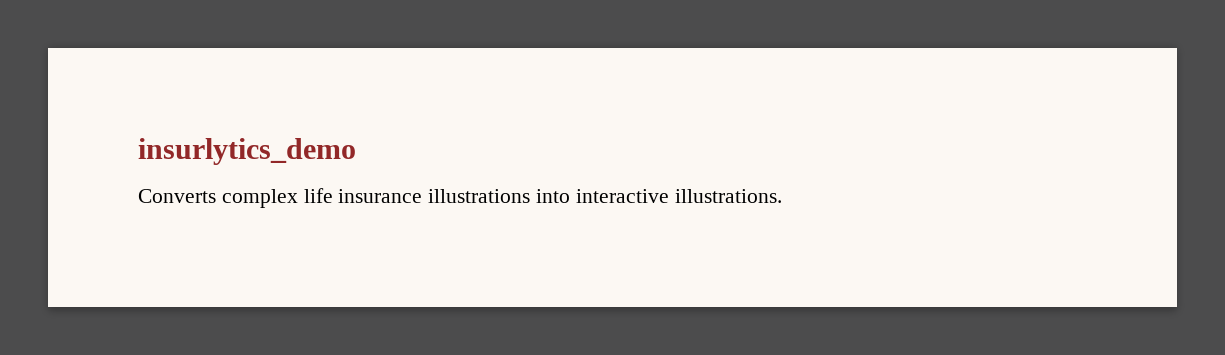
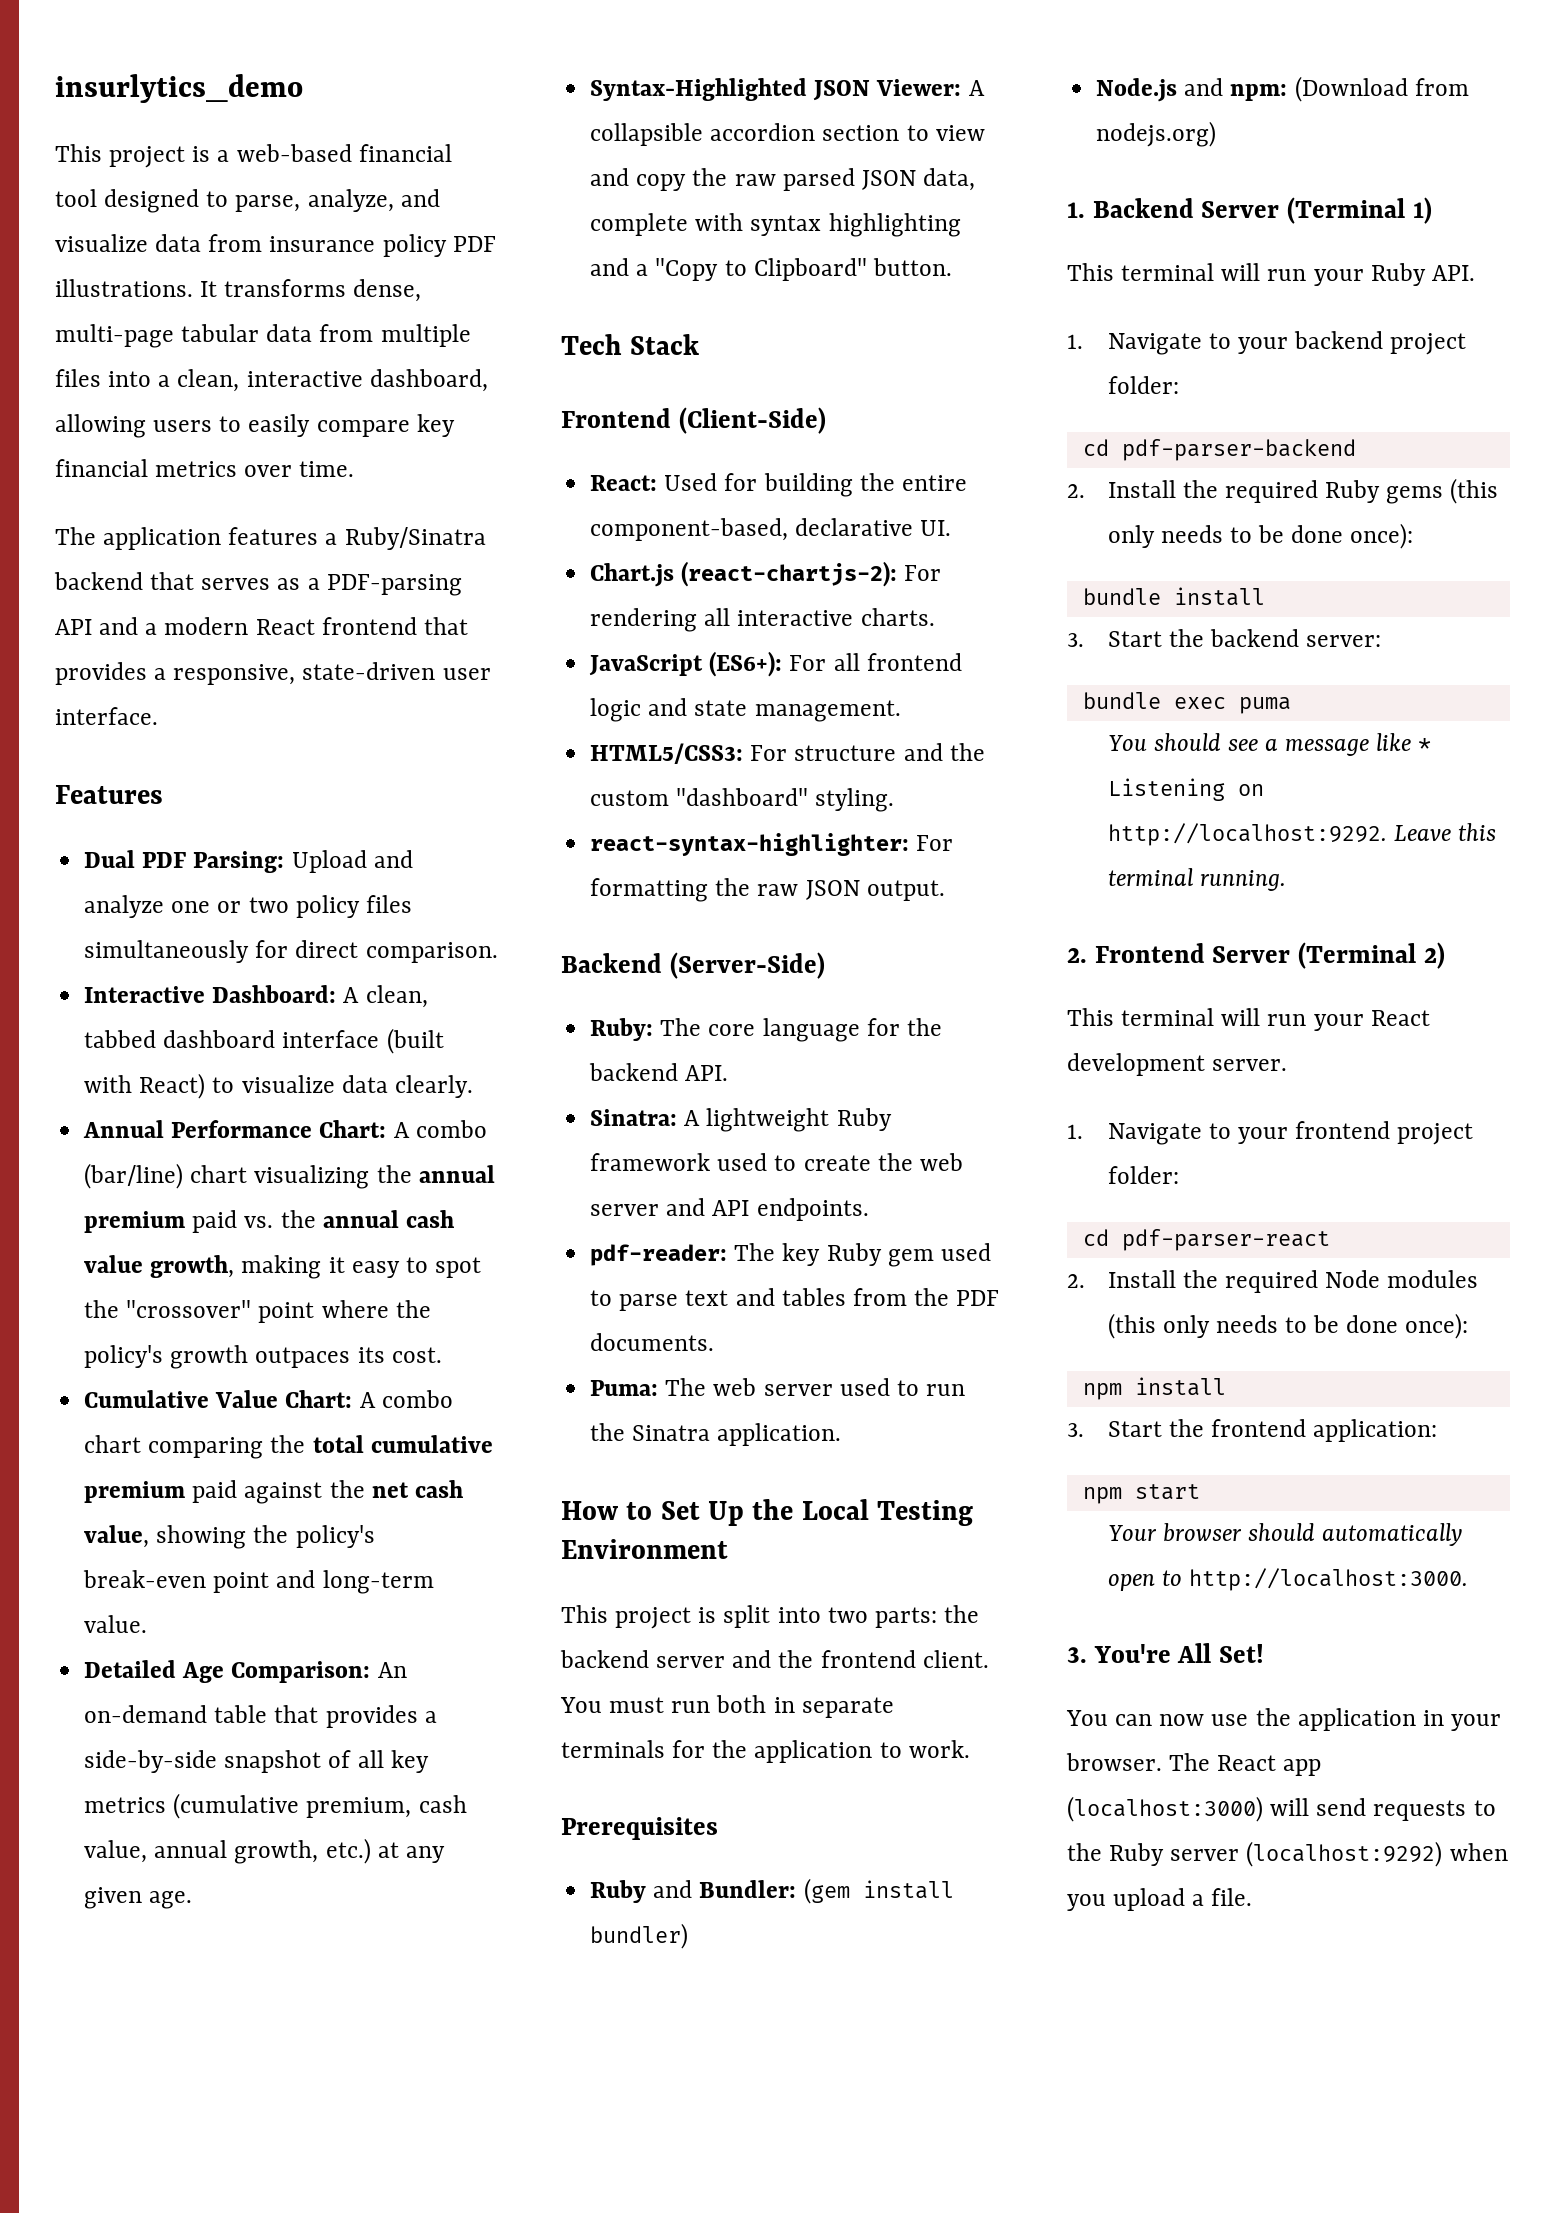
- Converts complex life insurance illustrations into interactive illustrations.
+ This project is a web-based financial tool designed to parse, analyze, and visualize data from insurance policy PDF illustrations. It transforms dense, multi-page tabular data from multiple files into a clean, interactive dashboard, allowing users to easily compare key financial metrics over time.
+ The application features a Ruby/Sinatra backend that serves as a PDF-parsing API and a modern React frontend that provides a responsive, state-driven user interface.
+ Features
+ Dual PDF Parsing: Upload and analyze one or two policy files simultaneously for direct comparison.
+ Interactive Dashboard: A clean, tabbed dashboard interface (built with React) to visualize data clearly.
+ Annual Performance Chart: A combo (bar/line) chart visualizing the annual premium paid vs. the annual cash value growth, making it easy to spot the "crossover" point where the policy's growth outpaces its cost.
+ Cumulative Value Chart: A combo chart comparing the total cumulative premium paid against the net cash value, showing the policy's break-even point and long-term value.
+ Detailed Age Comparison: An on-demand table that provides a side-by-side snapshot of all key metrics (cumulative premium, cash value, annual growth, etc.) at any given age.
+ Syntax-Highlighted JSON Viewer: A collapsible accordion section to view and copy the raw parsed JSON data, complete with syntax highlighting and a "Copy to Clipboard" button.
+ Tech Stack
+ Frontend (Client-Side)
+ React: Used for building the entire component-based, declarative UI.
+ Chart.js (react-chartjs-2): For rendering all interactive charts.
+ JavaScript (ES6+): For all frontend logic and state management.
+ HTML5/CSS3: For structure and the custom "dashboard" styling.
+ react-syntax-highlighter: For formatting the raw JSON output.
+ Backend (Server-Side)
+ Ruby: The core language for the backend API.
+ Sinatra: A lightweight Ruby framework used to create the web server and API endpoints.
+ pdf-reader: The key Ruby gem used to parse text and tables from the PDF documents.
+ Puma: The web server used to run the Sinatra application.
+ How to Set Up the Local Testing Environment
+ This project is split into two parts: the backend server and the frontend client. You must run both in separate terminals for the application to work.
+ Prerequisites
+ Ruby and Bundler: (gem install bundler)
+ Node.js and npm: (Download from nodejs.org)
+ 1. Backend Server (Terminal 1)
+ This terminal will run your Ruby API.
+ 1. Navigate to your backend project folder:
+ cd pdf-parser-backend
+ 2. Install the required Ruby gems (this only needs to be done once):
+ bundle install
+ 3. Start the backend server:
+ bundle exec puma
+ You should see a message like * Listening on http://localhost:9292. Leave this terminal running.
+ 2. Frontend Server (Terminal 2)
+ This terminal will run your React development server.
+ 1. Navigate to your frontend project folder:
+ cd pdf-parser-react
+ 2. Install the required Node modules (this only needs to be done once):
+ npm install
+ 3. Start the frontend application:
+ npm start
+ Your browser should automatically open to http://localhost:3000.
+ 3. You're All Set!
+ You can now use the application in your browser. The React app (localhost:3000) will send requests to the Ruby server (localhost:9292) when you upload a file.

